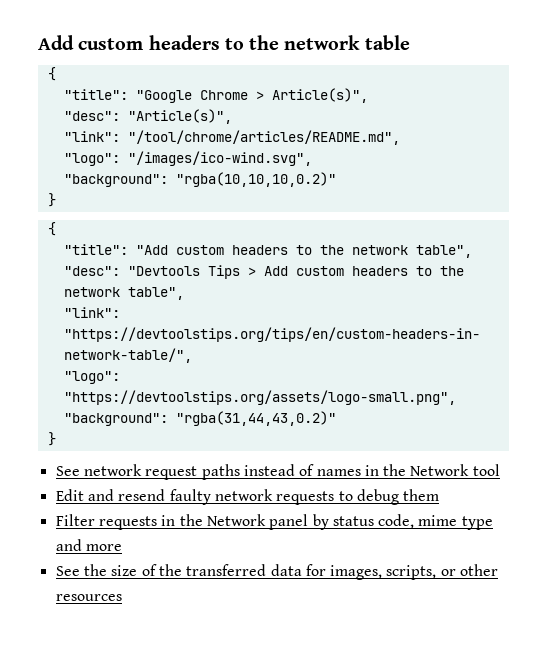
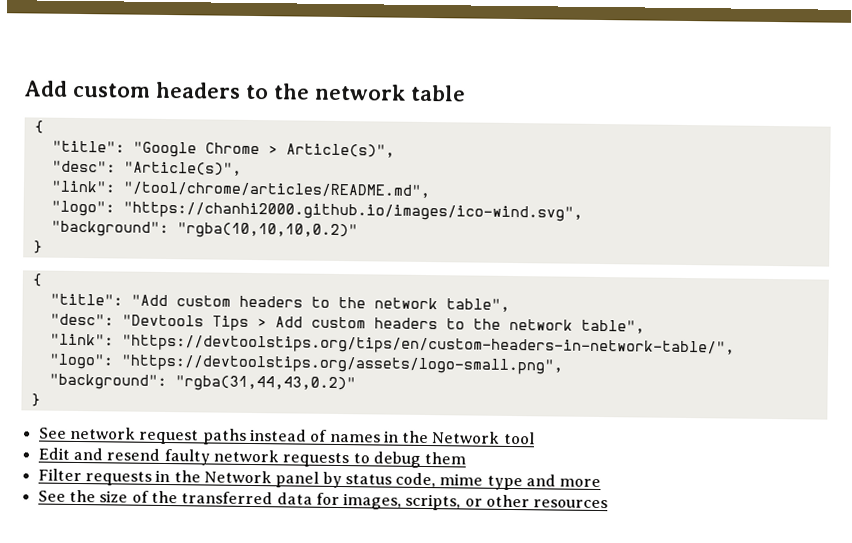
- "logo": "/images/ico-wind.svg",
+ "logo": "https://chanhi2000.github.io/images/ico-wind.svg",

